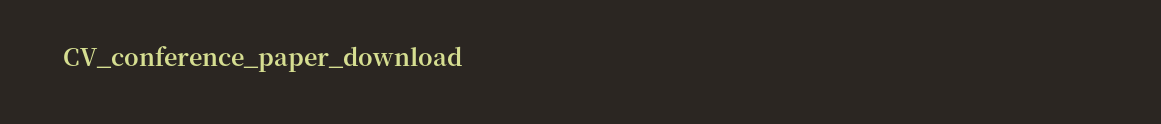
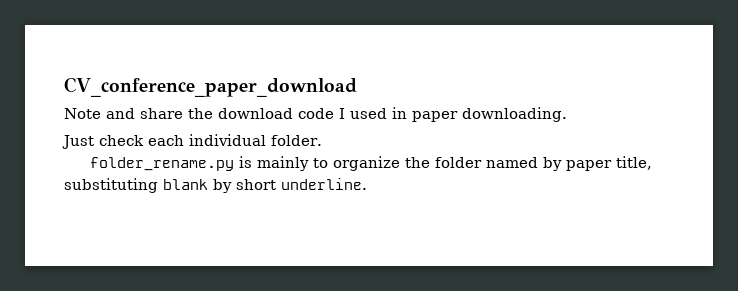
+ Note and share the download code I used in paper downloading.
+ Just check each individual folder.
+ folder_rename.py is mainly to organize the folder named by paper title, substituting blank by short underline.

